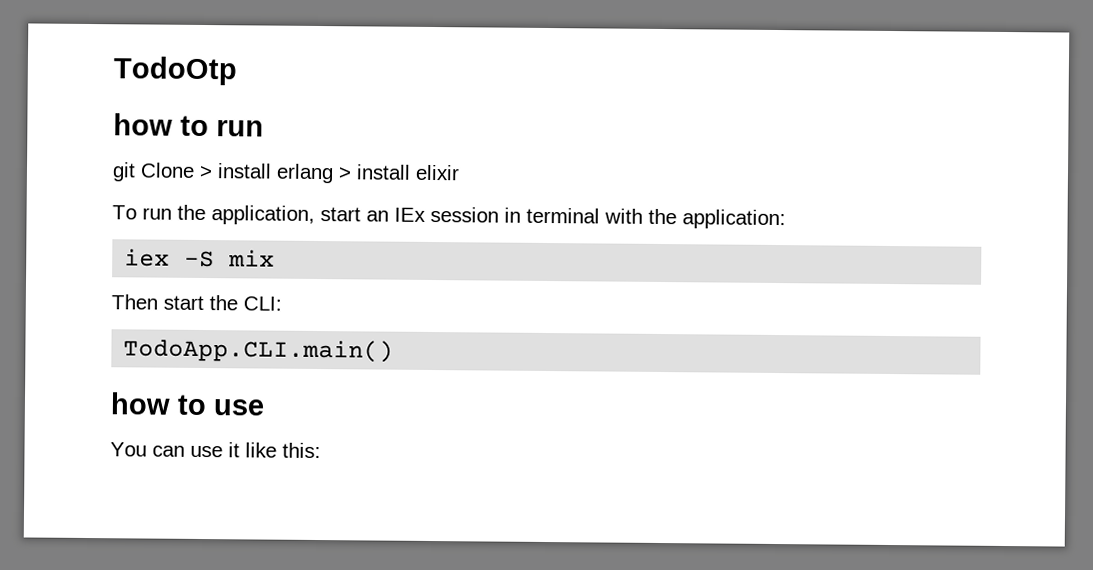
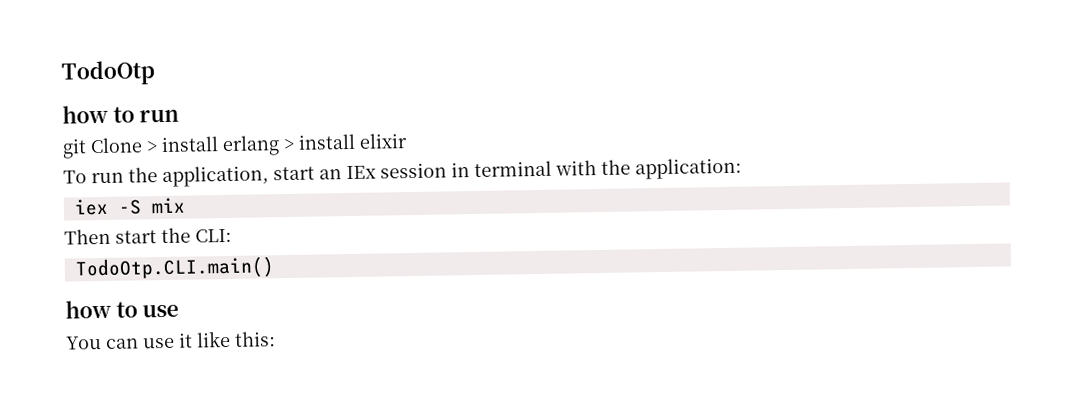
- TodoApp.CLI.main()
+ TodoOtp.CLI.main()

